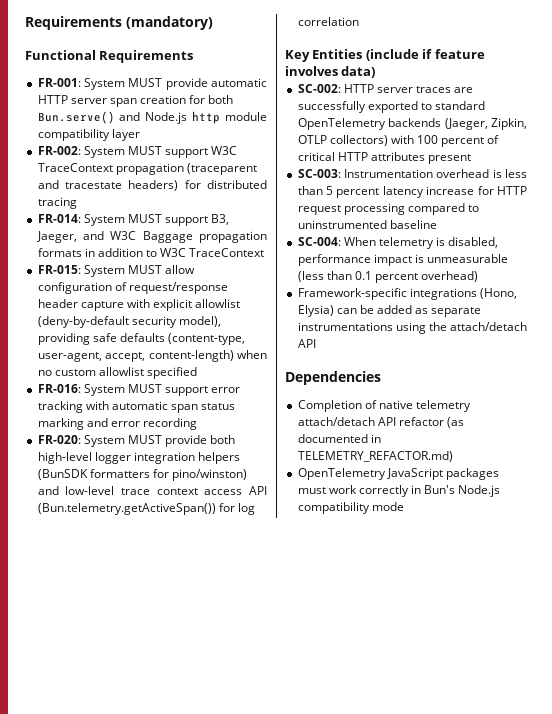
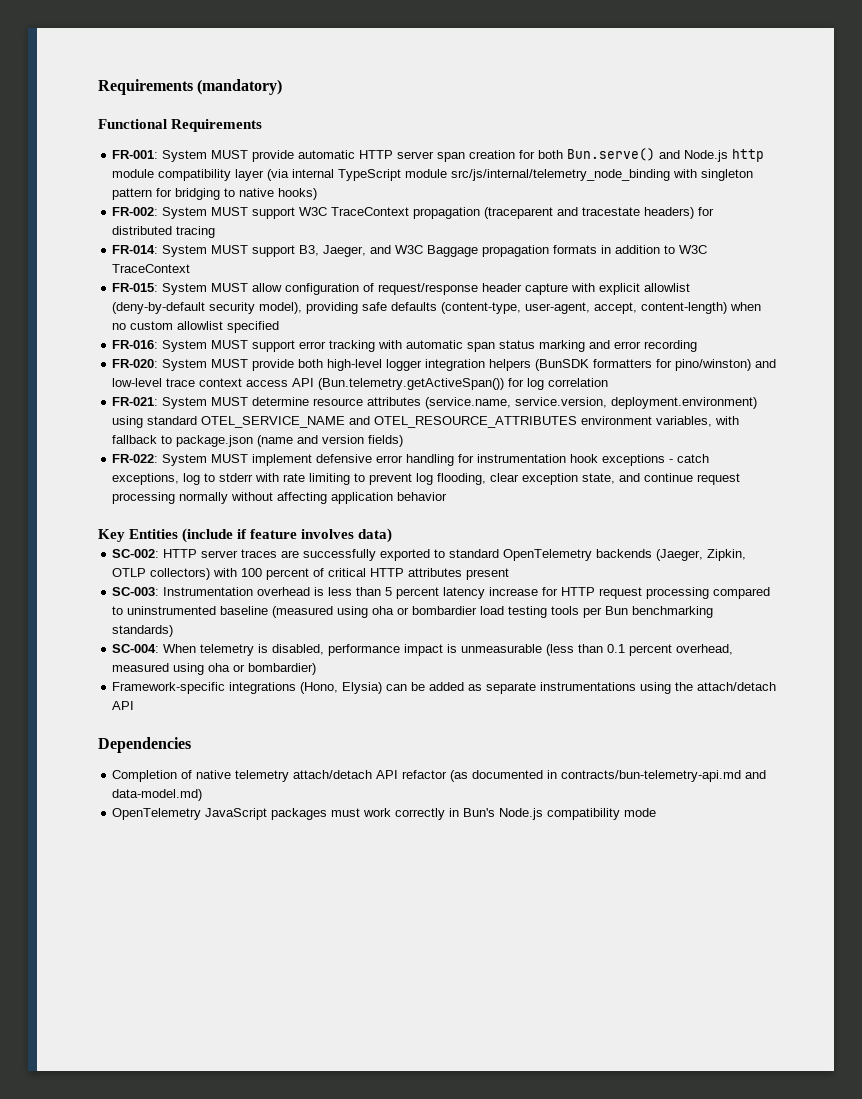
- FR-001: System MUST provide automatic HTTP server span creation for both Bun.serve() and Node.js http module compatibility layer
+ FR-001: System MUST provide automatic HTTP server span creation for both Bun.serve() and Node.js http module compatibility layer (via internal TypeScript module src/js/internal/telemetry_node_binding with singleton pattern for bridging to native hooks)
+ FR-021: System MUST determine resource attributes (service.name, service.version, deployment.environment) using standard OTEL_SERVICE_NAME and OTEL_RESOURCE_ATTRIBUTES environment variables, with fallback to package.json (name and version fields)
+ FR-022: System MUST implement defensive error handling for instrumentation hook exceptions - catch exceptions, log to stderr with rate limiting to prevent log flooding, clear exception state, and continue request processing normally without affecting application behavior
- SC-003: Instrumentation overhead is less than 5 percent latency increase for HTTP request processing compared to uninstrumented baseline
+ SC-003: Instrumentation overhead is less than 5 percent latency increase for HTTP request processing compared to uninstrumented baseline (measured using oha or bombardier load testing tools per Bun benchmarking standards)
- SC-004: When telemetry is disabled, performance impact is unmeasurable (less than 0.1 percent overhead)
+ SC-004: When telemetry is disabled, performance impact is unmeasurable (less than 0.1 percent overhead, measured using oha or bombardier)
- Completion of native telemetry attach/detach API refactor (as documented in TELEMETRY_REFACTOR.md)
+ Completion of native telemetry attach/detach API refactor (as documented in contracts/bun-telemetry-api.md and data-model.md)

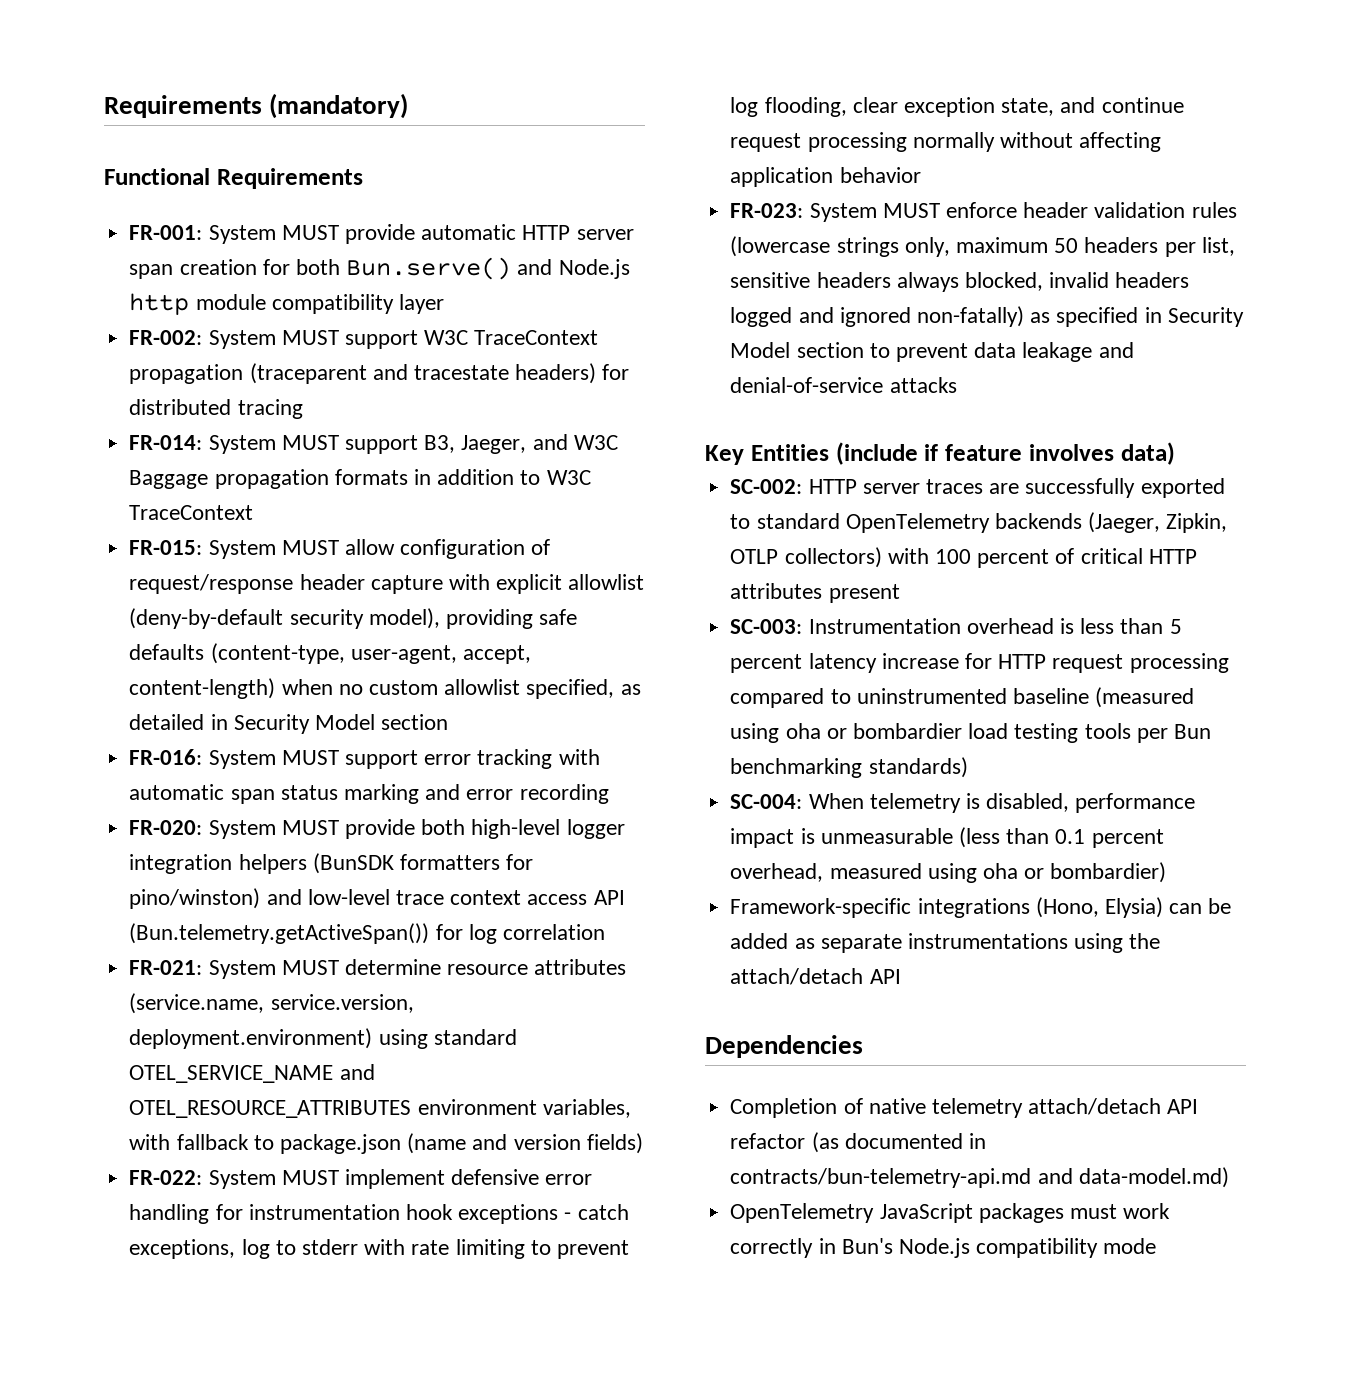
- FR-001: System MUST provide automatic HTTP server span creation for both Bun.serve() and Node.js http module compatibility layer (via internal TypeScript module src/js/internal/telemetry_node_binding with singleton pattern for bridging to native hooks)
+ FR-001: System MUST provide automatic HTTP server span creation for both Bun.serve() and Node.js http module compatibility layer
- FR-015: System MUST allow configuration of request/response header capture with explicit allowlist (deny-by-default security model), providing safe defaults (content-type, user-agent, accept, content-length) when no custom allowlist specified
+ FR-015: System MUST allow configuration of request/response header capture with explicit allowlist (deny-by-default security model), providing safe defaults (content-type, user-agent, accept, content-length) when no custom allowlist specified, as detailed in Security Model section
+ FR-023: System MUST enforce header validation rules (lowercase strings only, maximum 50 headers per list, sensitive headers always blocked, invalid headers logged and ignored non-fatally) as specified in Security Model section to prevent data leakage and denial-of-service attacks

